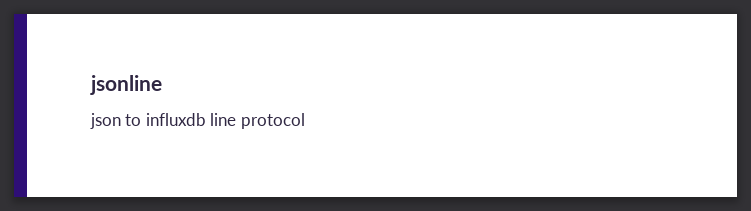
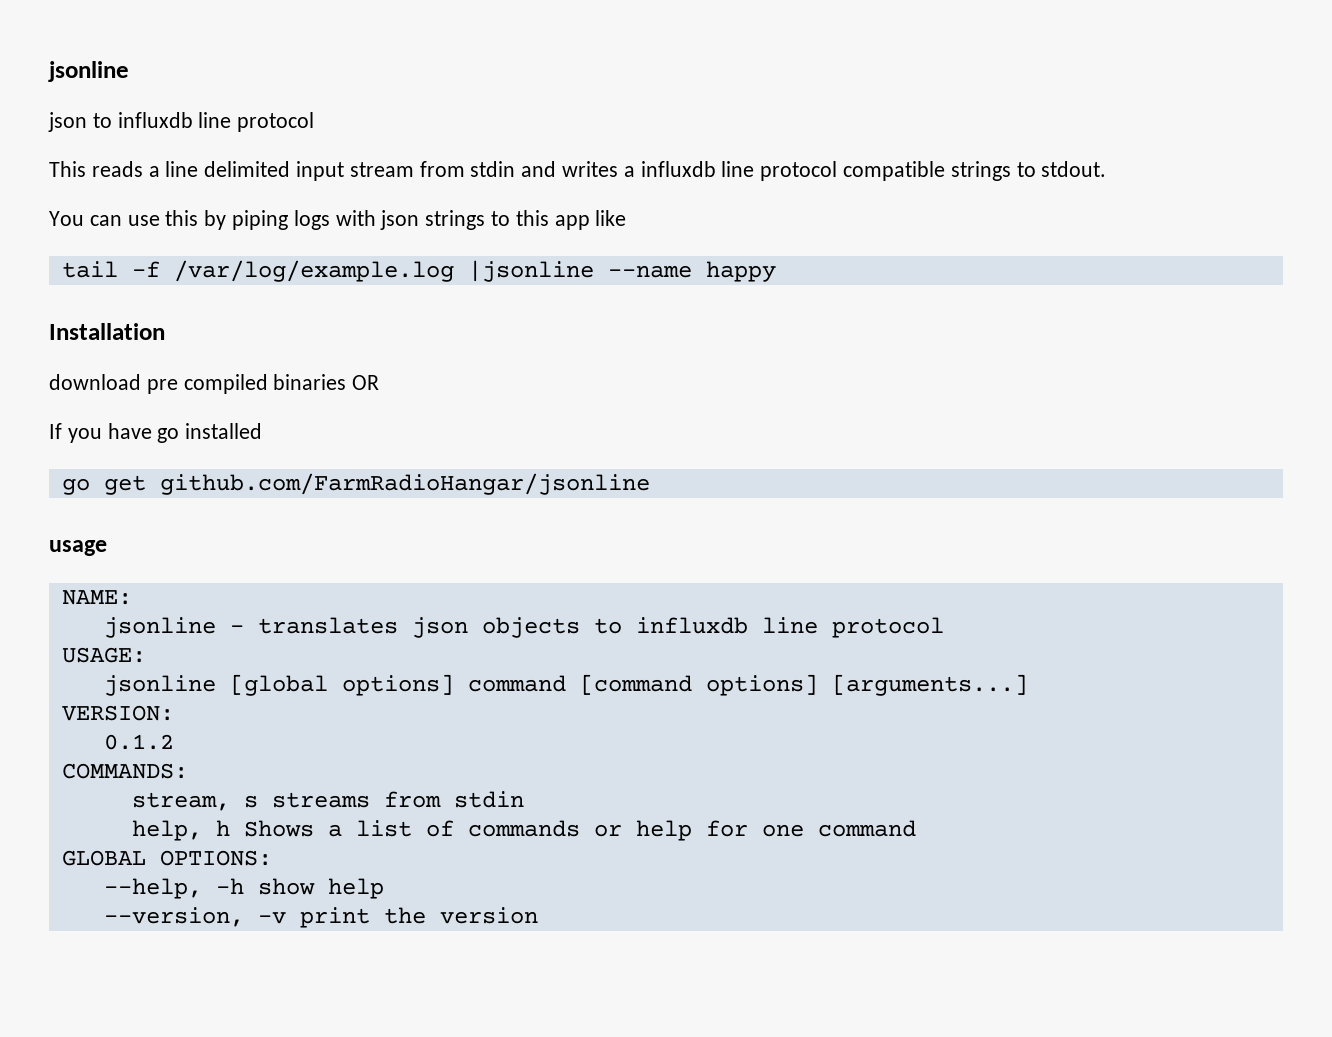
+ This reads a line delimited input stream from stdin and writes a influxdb line protocol compatible strings to stdout.
+ You can use this by piping logs with json strings to this app like
+ tail -f /var/log/example.log |jsonline --name happy
+ Installation
+ download pre compiled binaries OR
+ If you have go installed
+ go get github.com/FarmRadioHangar/jsonline
+ usage
+ NAME:
+ jsonline - translates json objects to influxdb line protocol
+ USAGE:
+ jsonline [global options] command [command options] [arguments...]
+ VERSION:
+ 0.1.2
+ COMMANDS:
+ stream, s streams from stdin
+ help, h Shows a list of commands or help for one command
+ GLOBAL OPTIONS:
+ --help, -h show help
+ --version, -v print the version

